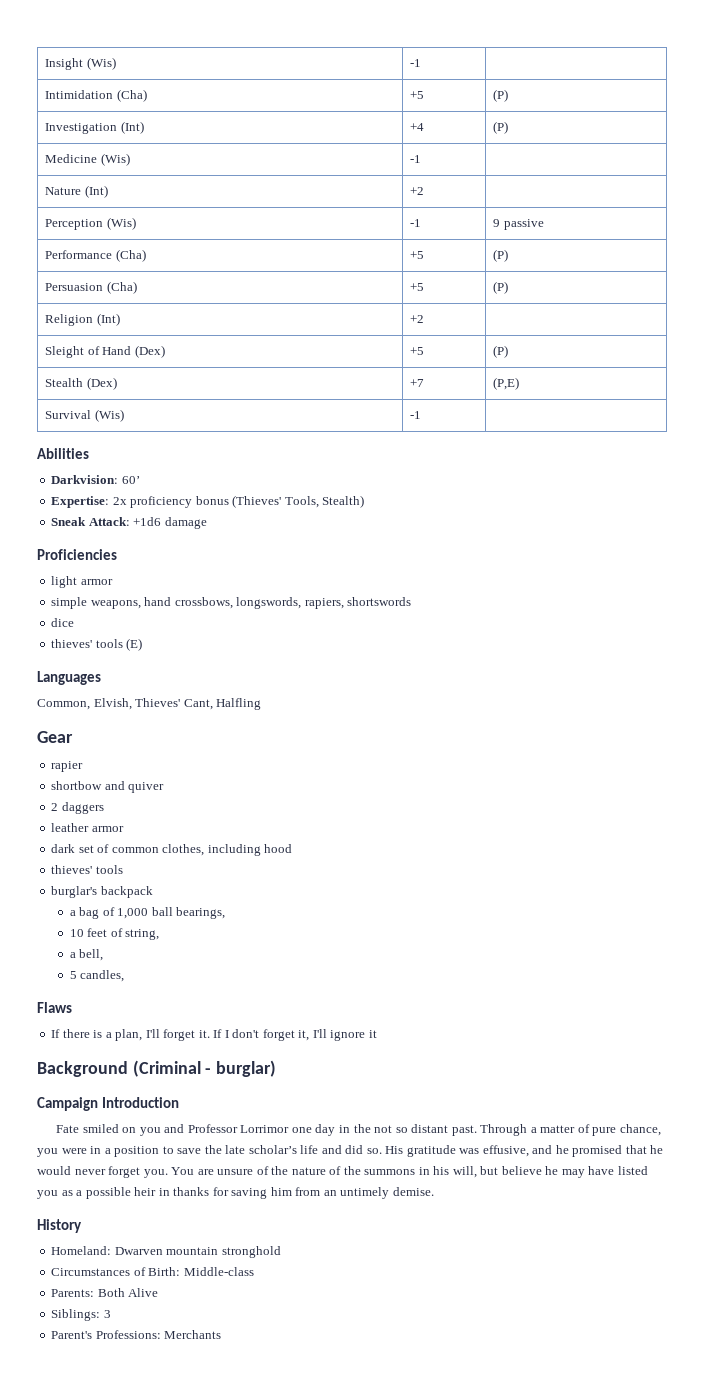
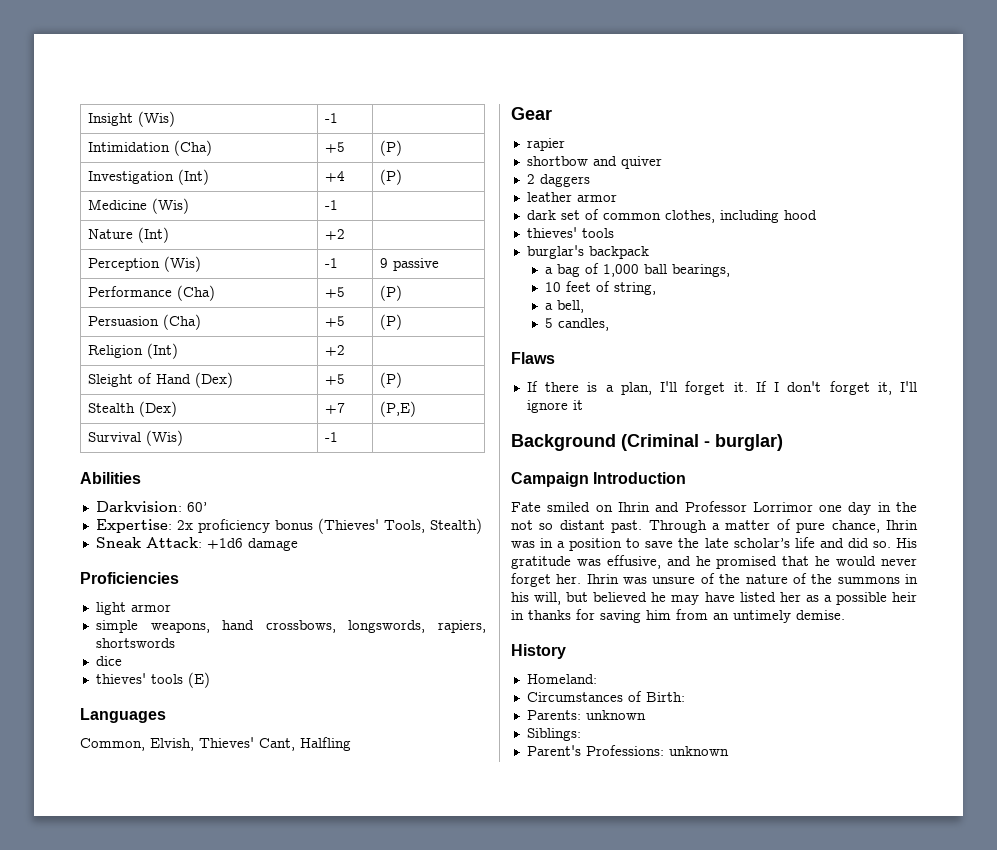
- Fate smiled on you and Professor Lorrimor one day in the not so distant past.
+ Fate smiled on Ihrin and Professor Lorrimor one day in the not so distant past.
- Through a matter of pure chance, you were in a position to save the late scholar’s life and did so.
+ Through a matter of pure chance, Ihrin was in a position to save the late scholar’s life and did so.
- His gratitude was effusive, and he promised that he would never forget you. You are unsure of the nature of the summons in his will, but believe he may have listed you as a possible heir in thanks for saving him from an untimely demise.
+ His gratitude was effusive, and he promised that he would never forget her. Ihrin was unsure of the nature of the summons in his will, but believed he may have listed her as a possible heir in thanks for saving him from an untimely demise.
- Homeland: Dwarven mountain stronghold
+ Homeland:
- Circumstances of Birth: Middle-class
+ Circumstances of Birth:
- Parents: Both Alive
+ Parents: unknown
- Siblings: 3
+ Siblings:
- Parent's Professions: Merchants
+ Parent's Professions: unknown

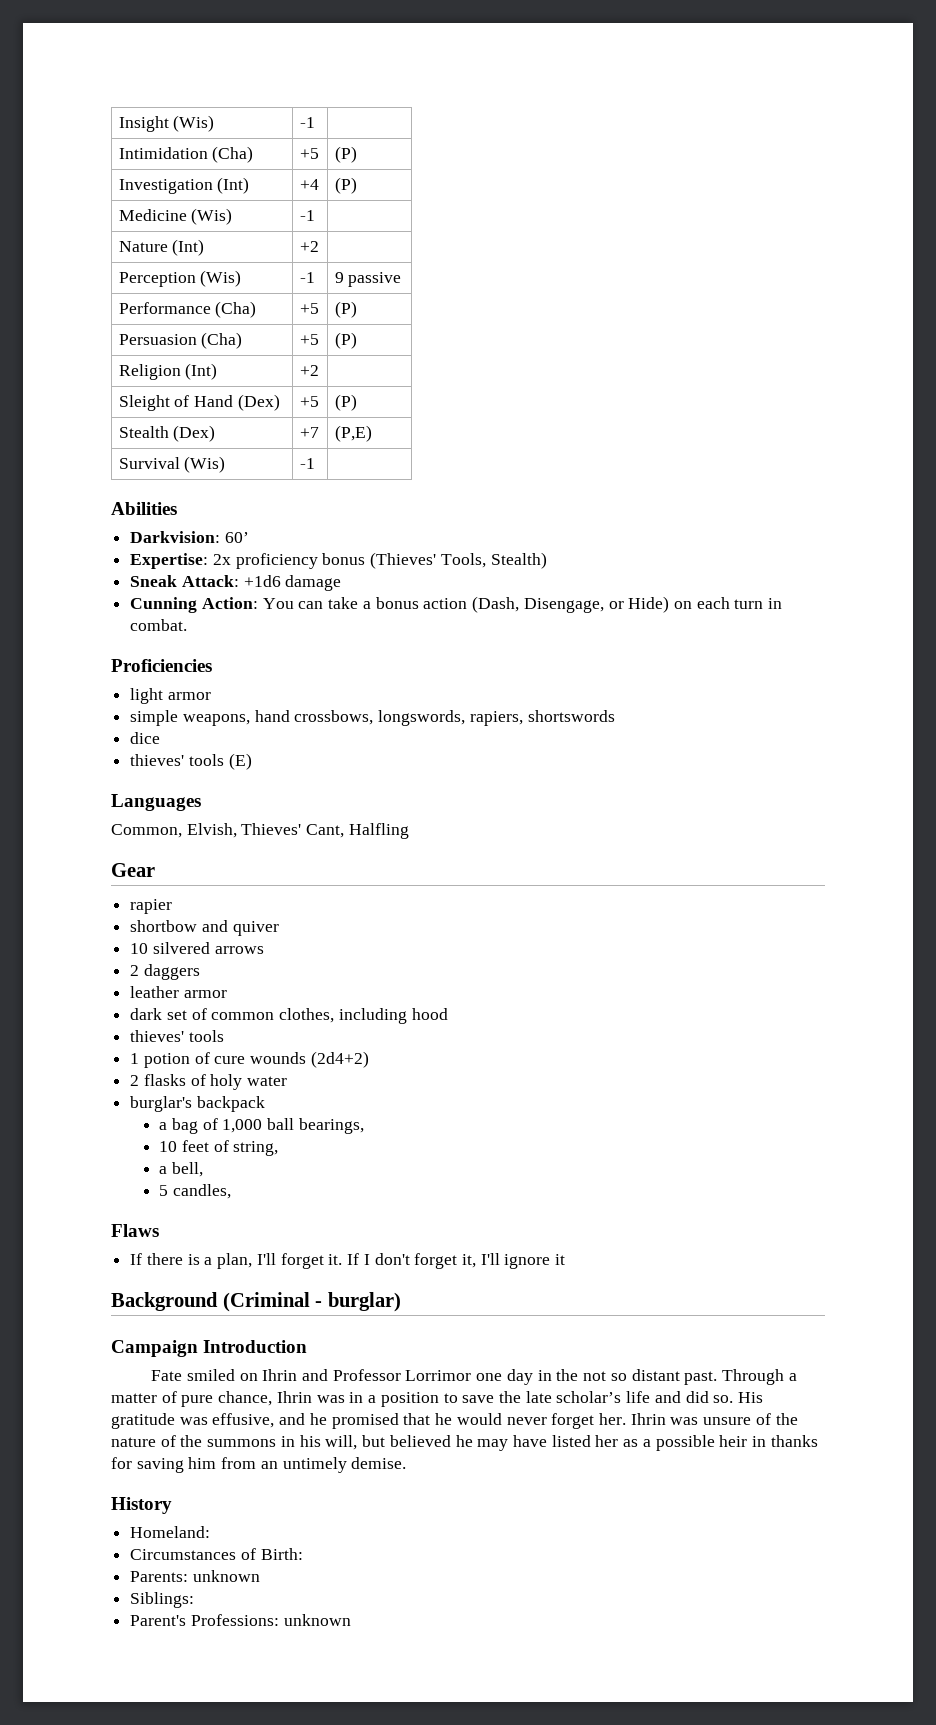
+ Cunning Action: You can take a bonus action (Dash, Disengage, or Hide) on each turn in combat.
+ 10 silvered arrows
+ 1 potion of cure wounds (2d4+2)
+ 2 flasks of holy water

